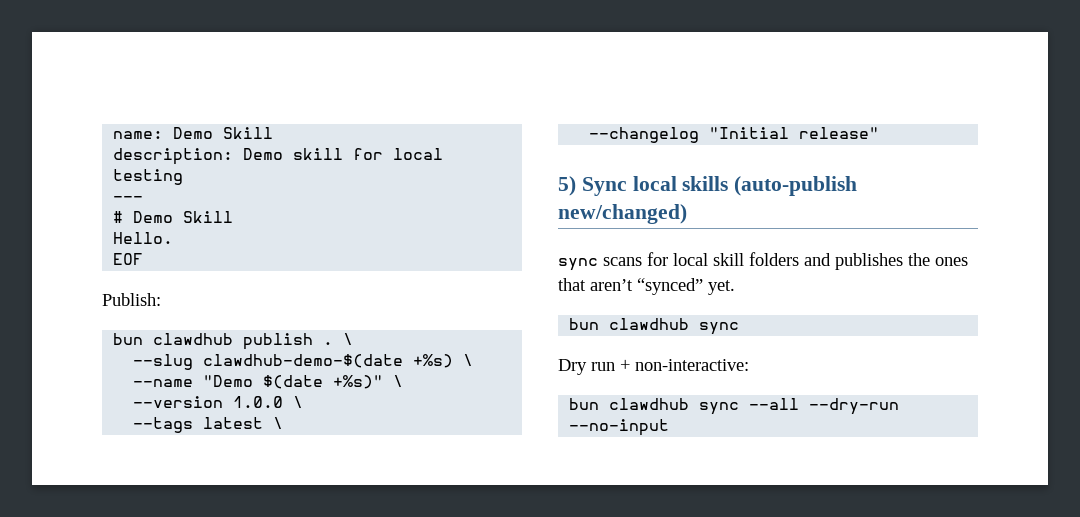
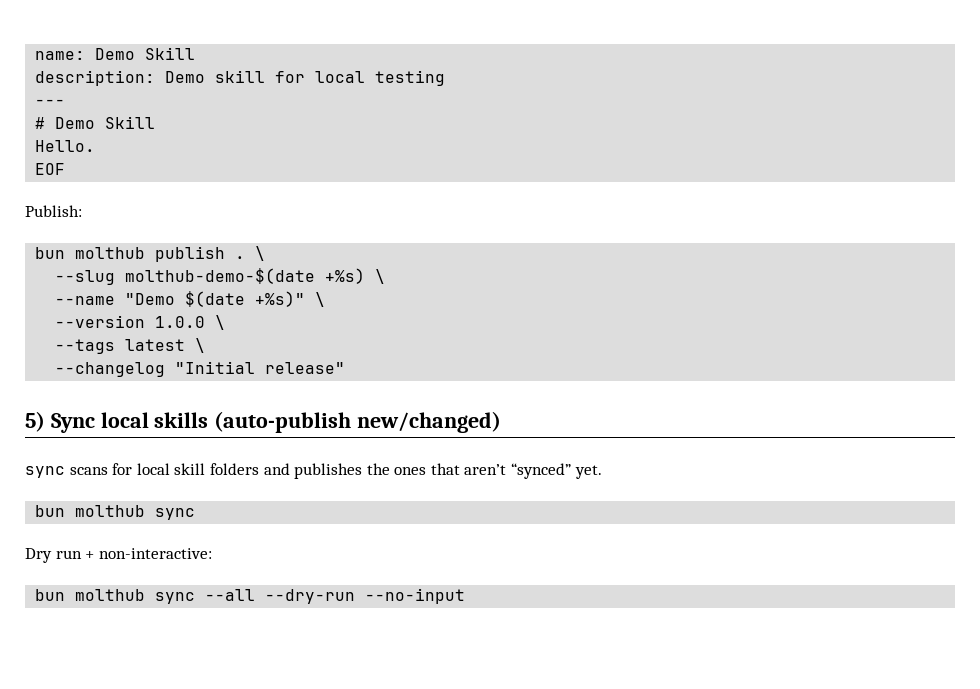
- bun clawdhub publish .
+ bun molthub publish .
- --slug clawdhub-demo-$(date +%s) \
+ --slug molthub-demo-$(date +%s) \
  sync scans for local skill folders and publishes the ones that aren’t “synced” yet.
- bun clawdhub sync
+ bun molthub sync
- bun clawdhub sync --all --dry-run --no-input
+ bun molthub sync --all --dry-run --no-input

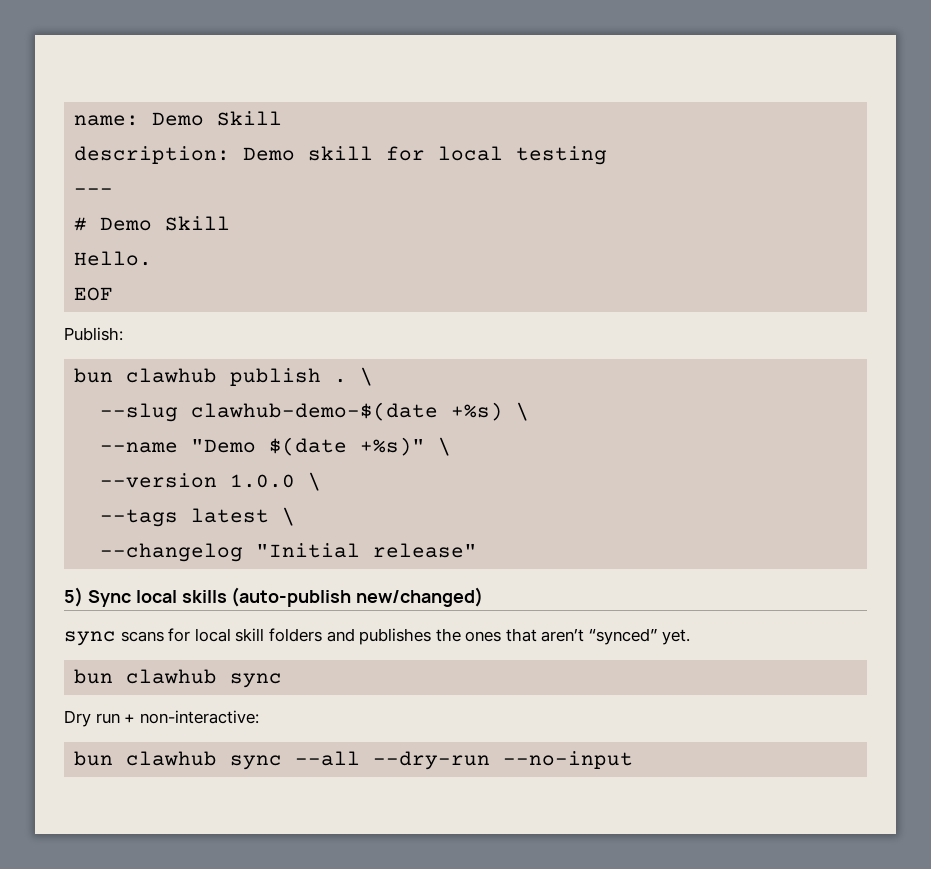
- bun molthub publish .
+ bun clawhub publish .
- --slug molthub-demo-$(date +%s) \
+ --slug clawhub-demo-$(date +%s) \
  sync scans for local skill folders and publishes the ones that aren’t “synced” yet.
- bun molthub sync
+ bun clawhub sync
- bun molthub sync --all --dry-run --no-input
+ bun clawhub sync --all --dry-run --no-input

